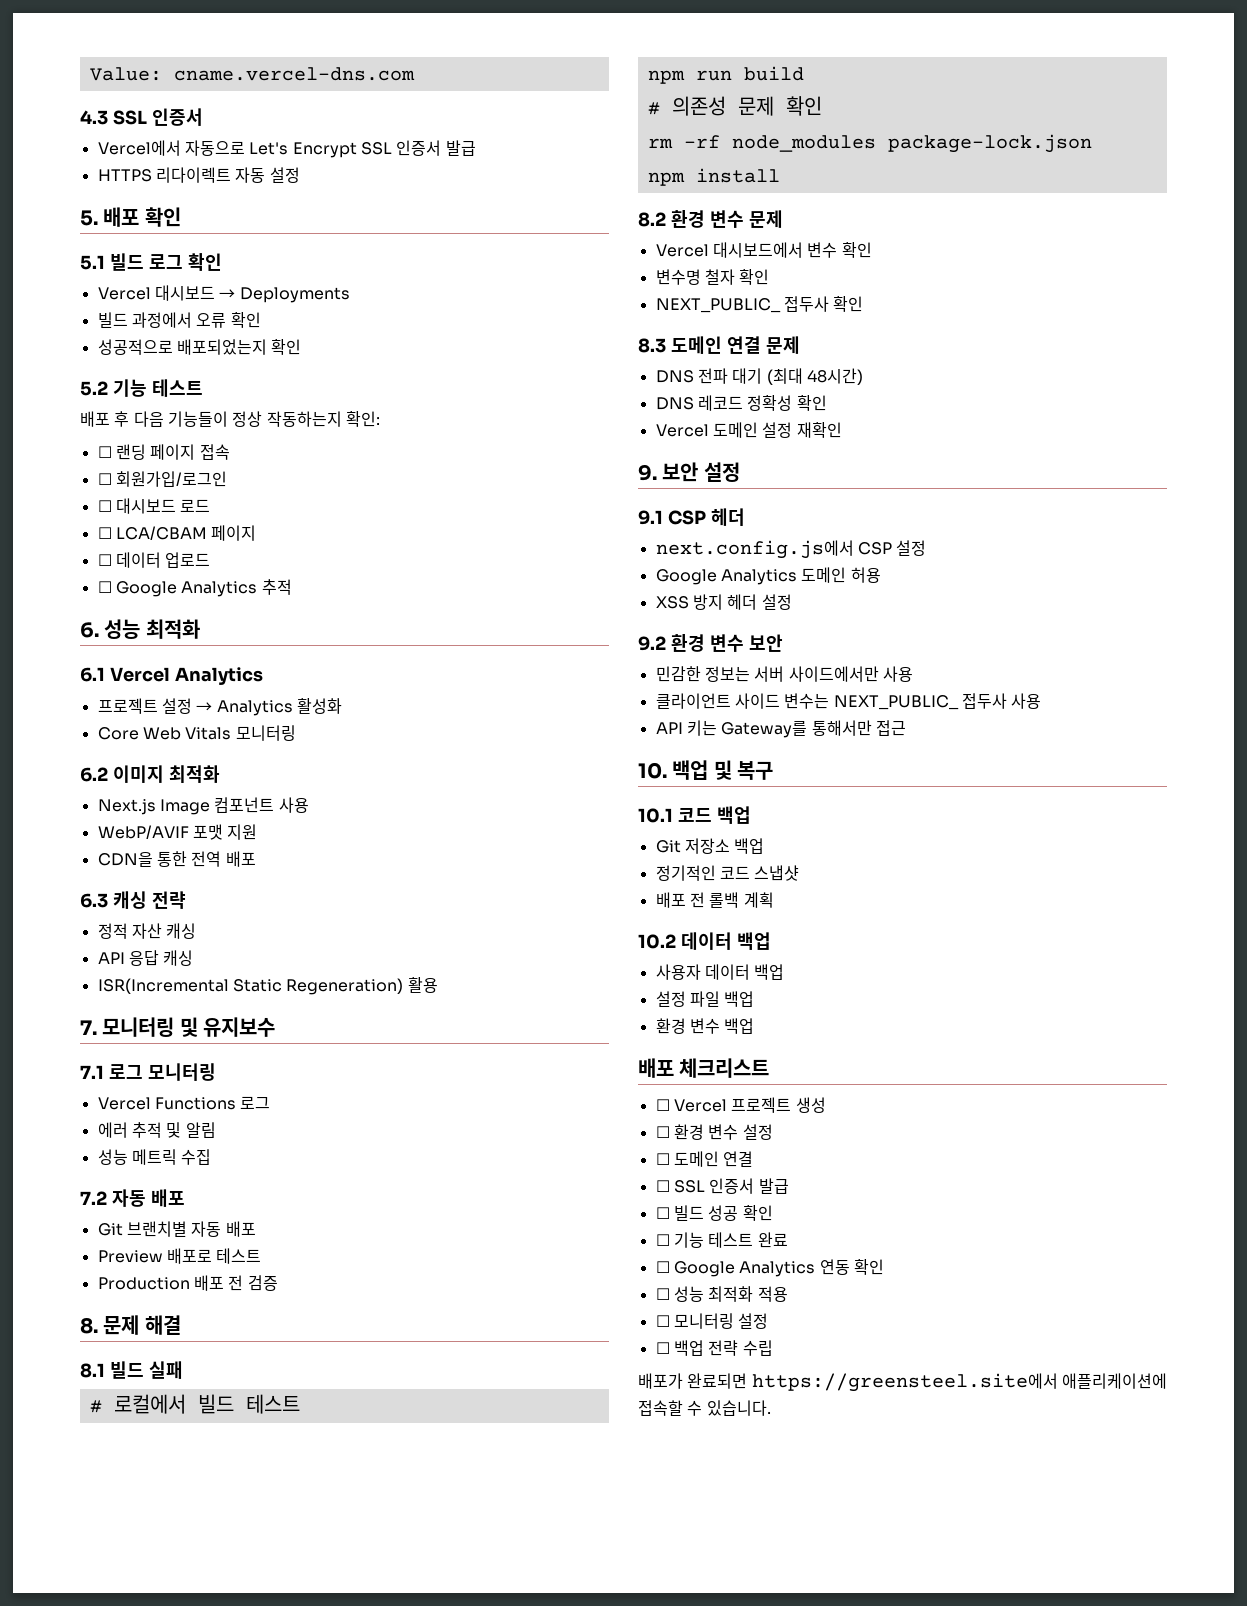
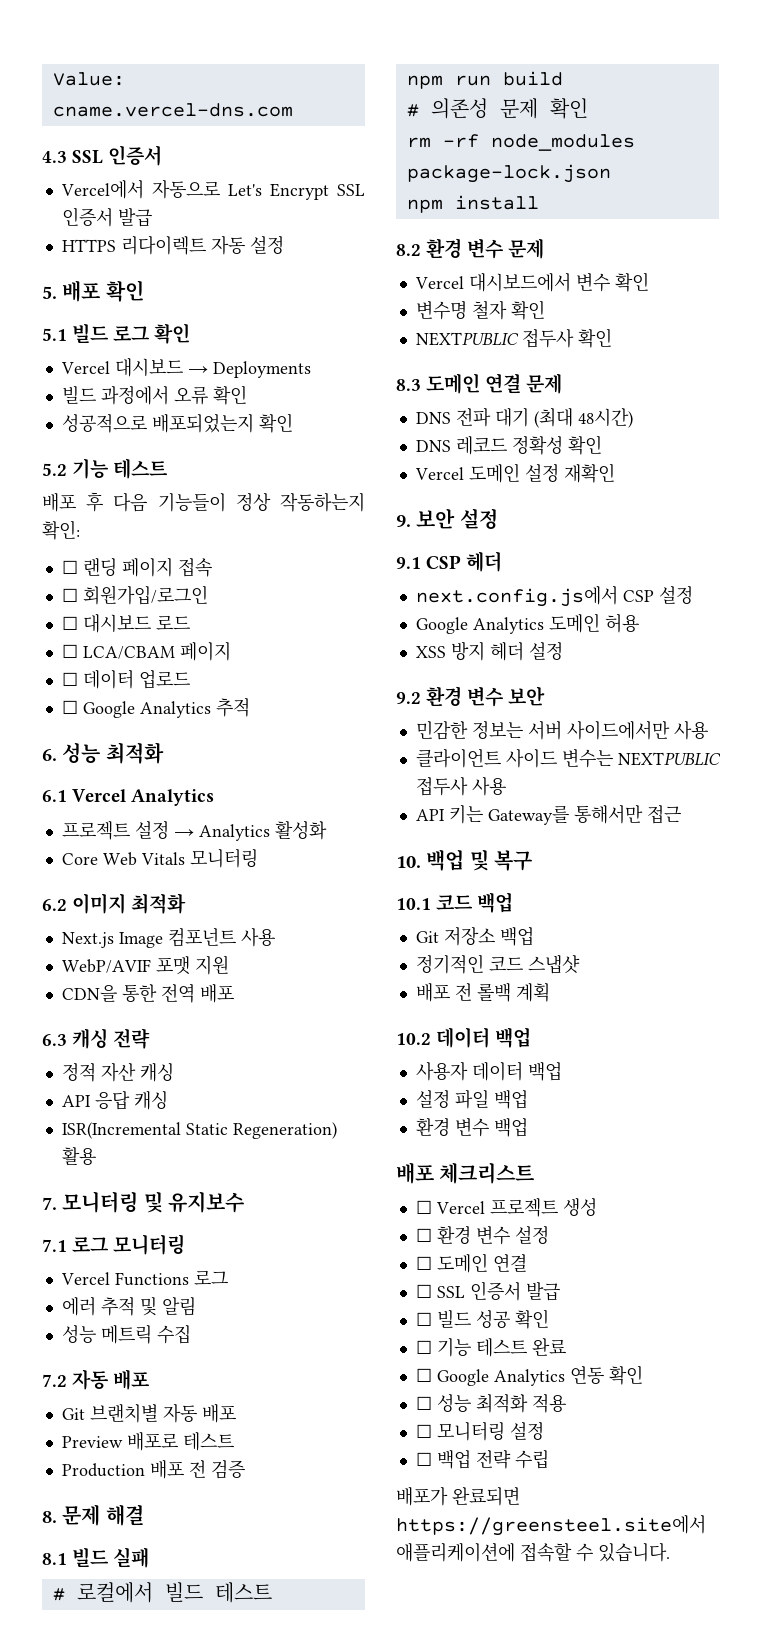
- NEXT_PUBLIC_ 접두사 확인
+ NEXTPUBLIC 접두사 확인
- 클라이언트 사이드 변수는 NEXT_PUBLIC_ 접두사 사용
+ 클라이언트 사이드 변수는 NEXTPUBLIC 접두사 사용

